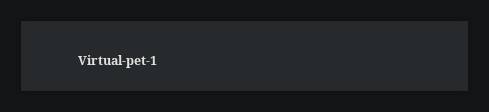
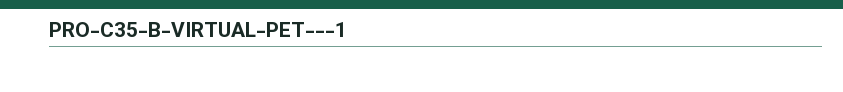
- Virtual-pet-1
+ PRO-C35-B-VIRTUAL-PET---1

